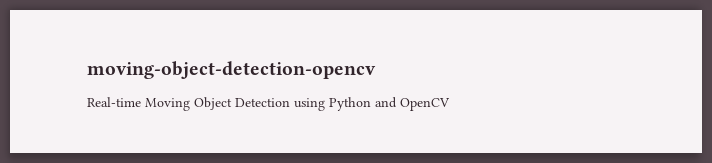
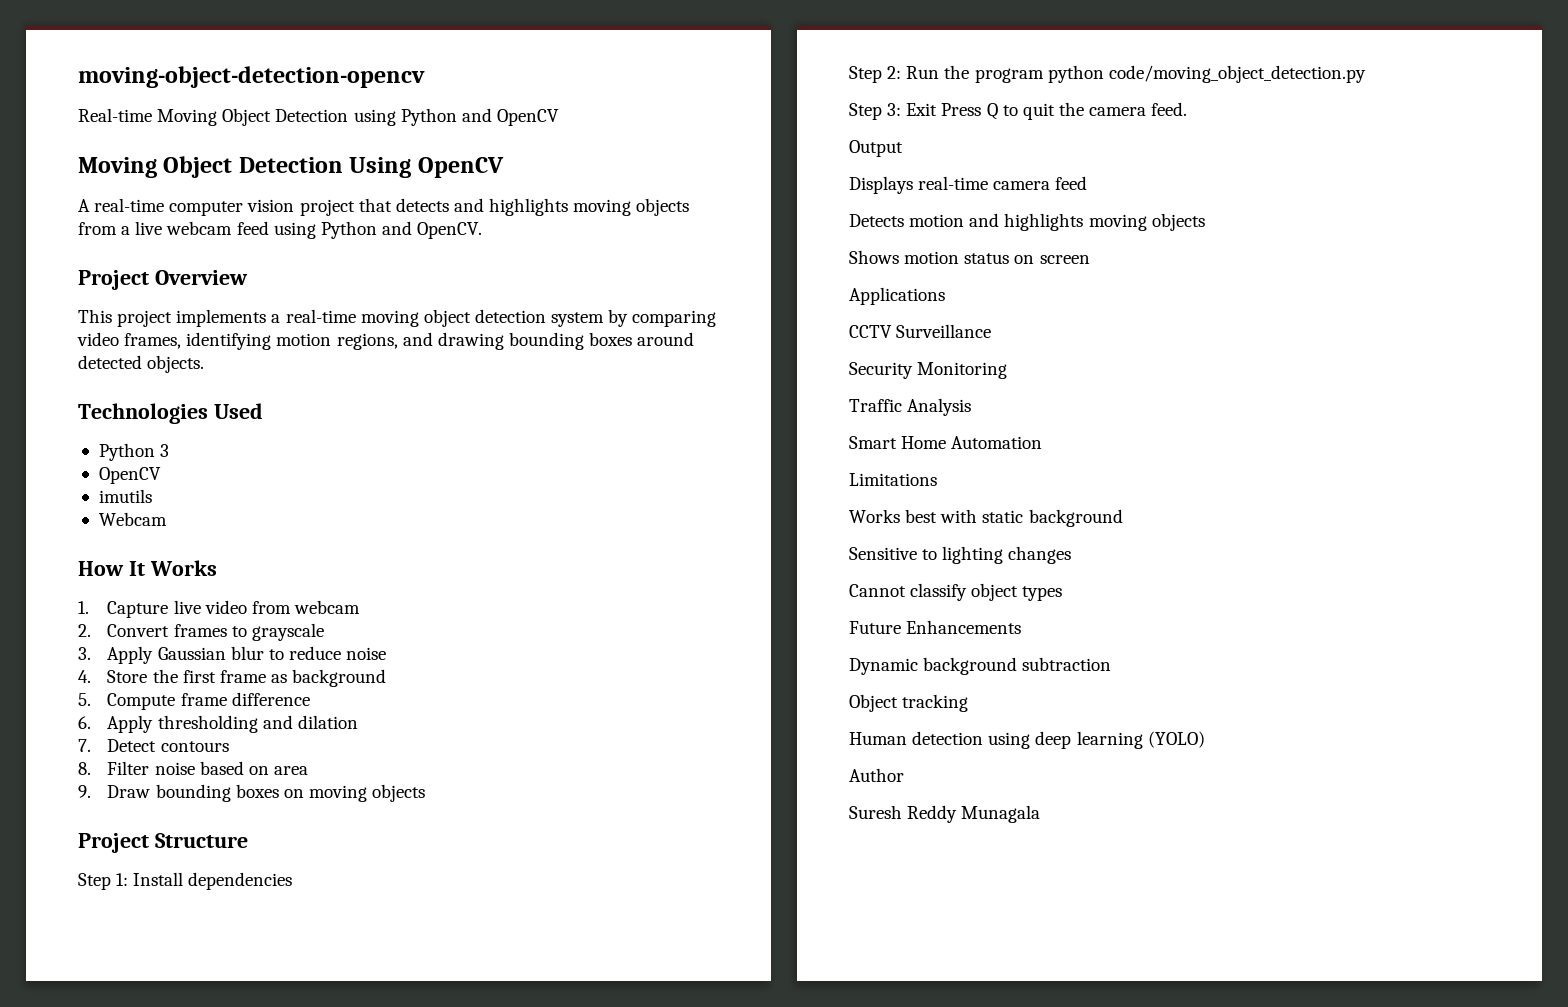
+ Moving Object Detection Using OpenCV
+ A real-time computer vision project that detects and highlights moving objects from a live webcam feed using Python and OpenCV.
+ Project Overview
+ This project implements a real-time moving object detection system by comparing video frames, identifying motion regions, and drawing bounding boxes around detected objects.
+ Technologies Used
+ Python 3
+ OpenCV
+ imutils
+ Webcam
+ How It Works
+ 1. Capture live video from webcam
+ 2. Convert frames to grayscale
+ 3. Apply Gaussian blur to reduce noise
+ 4. Store the first frame as background
+ 5. Compute frame difference
+ 6. Apply thresholding and dilation
+ 7. Detect contours
+ 8. Filter noise based on area
+ 9. Draw bounding boxes on moving objects
+ Project Structure
+ Step 1: Install dependencies
+ Step 2: Run the program python code/moving_object_detection.py
+ Step 3: Exit Press Q to quit the camera feed.
+ Output
+ Displays real-time camera feed
+ Detects motion and highlights moving objects
+ Shows motion status on screen
+ Applications
+ CCTV Surveillance
+ Security Monitoring
+ Traffic Analysis
+ Smart Home Automation
+ Limitations
+ Works best with static background
+ Sensitive to lighting changes
+ Cannot classify object types
+ Future Enhancements
+ Dynamic background subtraction
+ Object tracking
+ Human detection using deep learning (YOLO)
+ Author
+ Suresh Reddy Munagala

